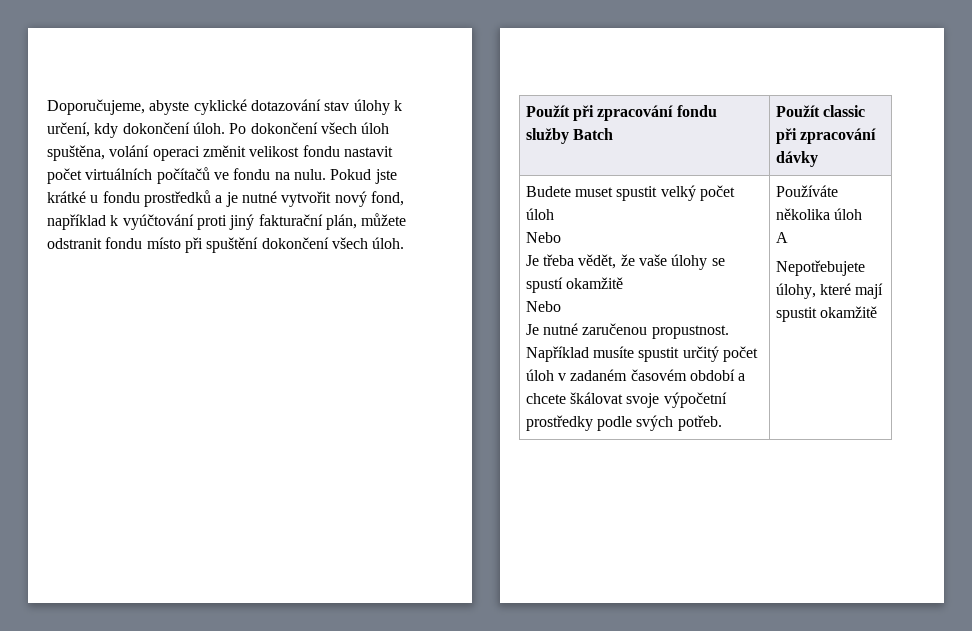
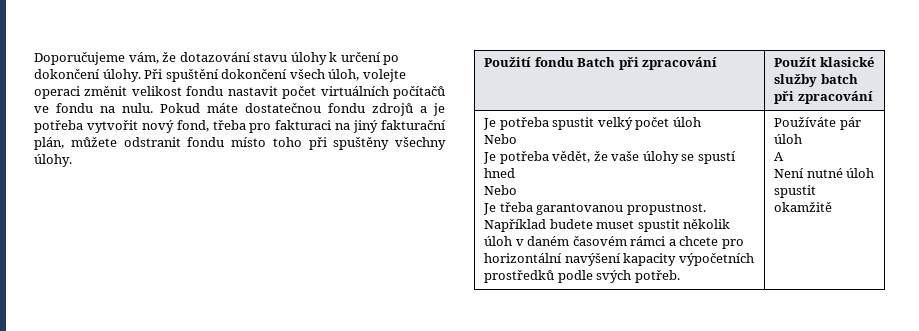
- Doporučujeme, abyste cyklické dotazování stav úlohy k určení, kdy dokončení úloh. Po dokončení všech úloh spuštěna, volání operaci změnit velikost fondu nastavit počet virtuálních počítačů ve fondu na nulu.
+ Doporučujeme vám, že dotazování stavu úlohy k určení po dokončení úlohy. Při spuštění dokončení všech úloh, volejte operaci změnit velikost fondu nastavit počet virtuálních počítačů ve fondu na nulu.
- Pokud jste krátké u fondu prostředků a je nutné vytvořit nový fond, například k vyúčtování proti jiný fakturační plán, můžete odstranit fondu místo při spuštění dokončení všech úloh.
- Použít při zpracování fondu služby Batch | Použít classic při zpracování dávky
- Budete muset spustit velký počet úloh
+ Pokud máte dostatečnou fondu zdrojů a je potřeba vytvořit nový fond, třeba pro fakturaci na jiný fakturační plán, můžete odstranit fondu místo toho při spuštěny všechny úlohy.
+ Použití fondu Batch při zpracování | Použít klasické služby batch při zpracování
+ Je potřeba spustit velký počet úloh
- Je třeba vědět, že vaše úlohy se spustí okamžitě
+ Je potřeba vědět, že vaše úlohy se spustí hned
  Nebo
- Je nutné zaručenou propustnost. Například musíte spustit určitý počet úloh v zadaném časovém období a chcete škálovat svoje výpočetní prostředky podle svých potřeb.
+ Je třeba garantovanou propustnost. Například budete muset spustit několik úloh v daném časovém rámci a chcete pro horizontální navýšení kapacity výpočetních prostředků podle svých potřeb.
- Používáte několika úloh
+ Používáte pár úloh
- Nepotřebujete úlohy, které mají spustit okamžitě
+ Není nutné úloh spustit okamžitě

